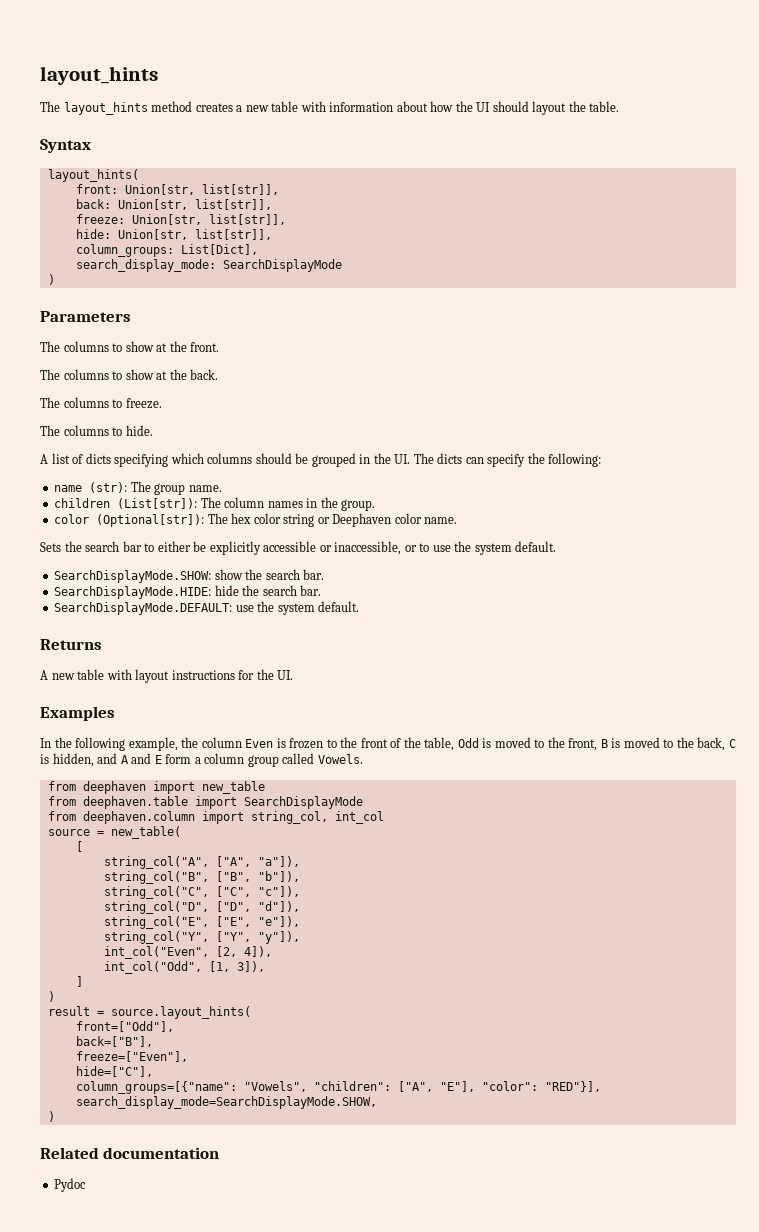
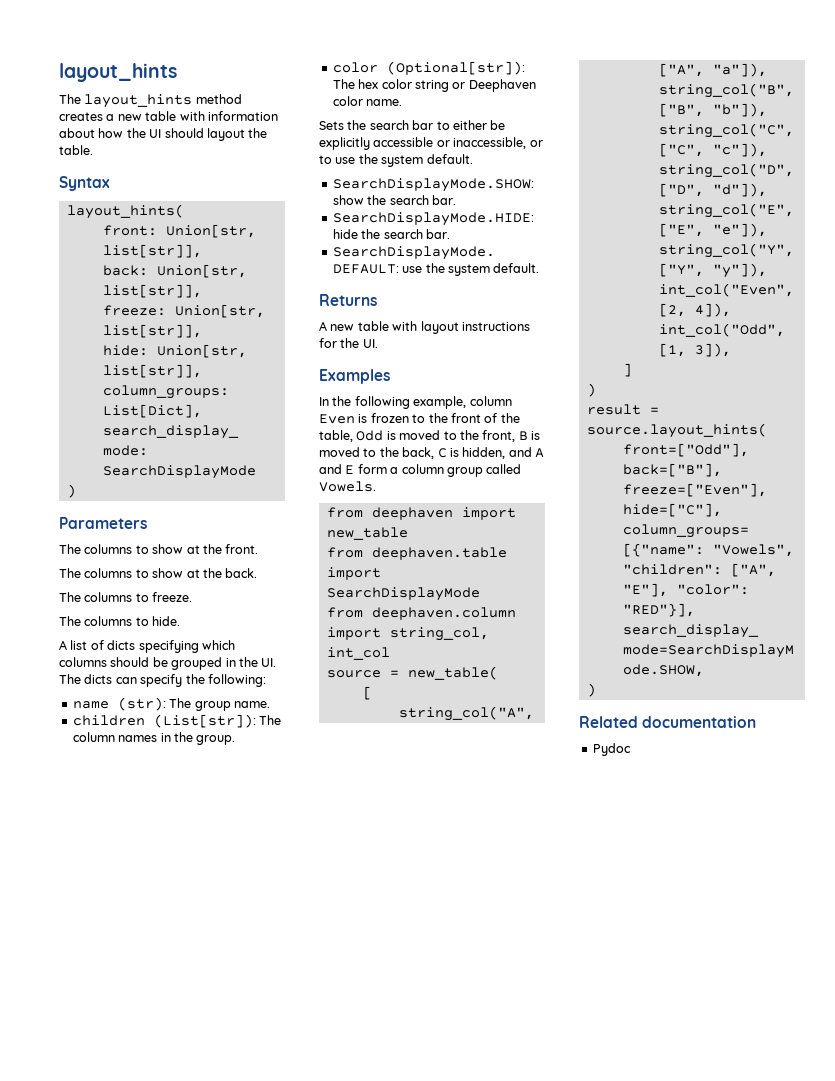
- In the following example, the column Even is frozen to the front of the table, Odd is moved to the front, B is moved to the back, C is hidden, and A and E form a column group called Vowels.
+ In the following example, column Even is frozen to the front of the table, Odd is moved to the front, B is moved to the back, C is hidden, and A and E form a column group called Vowels.

